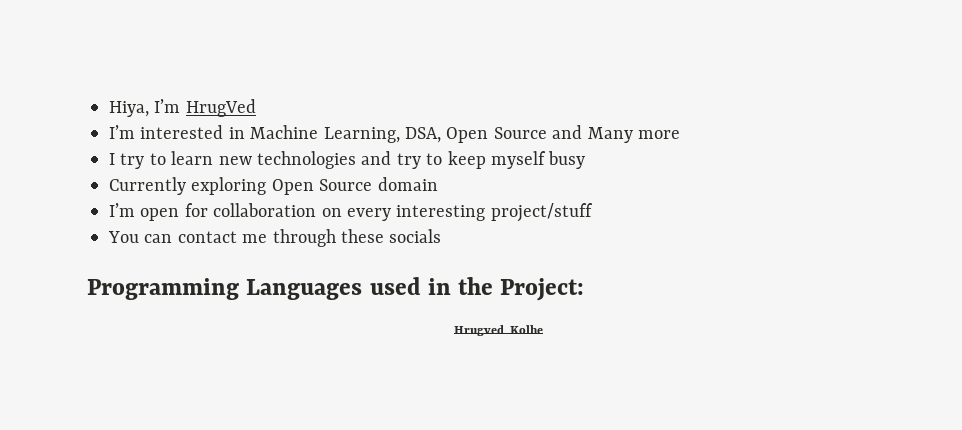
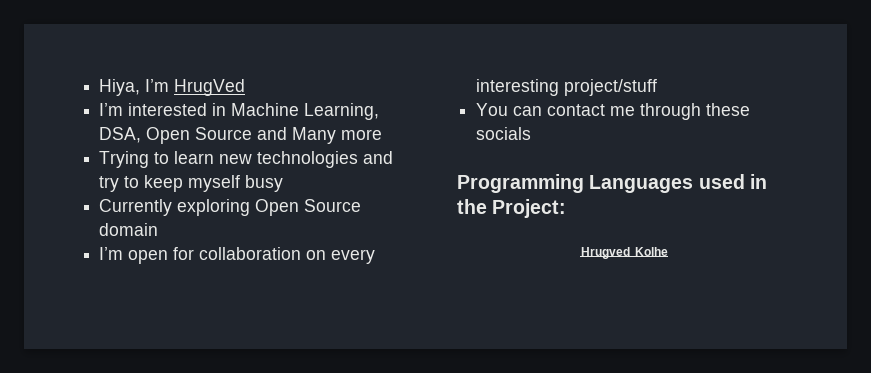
- I try to learn new technologies and try to keep myself busy
+ Trying to learn new technologies and try to keep myself busy

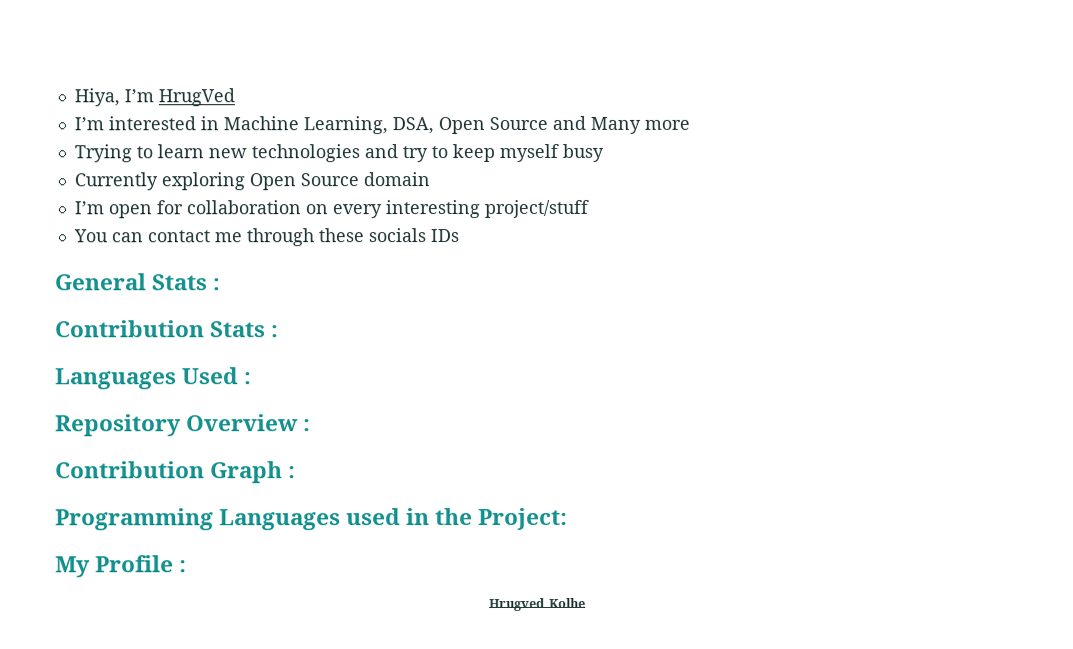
- You can contact me through these socials
+ You can contact me through these socials IDs
+ General Stats :
+ Contribution Stats :
+ Languages Used :
+ Repository Overview :
+ Contribution Graph :
+ My Profile :

